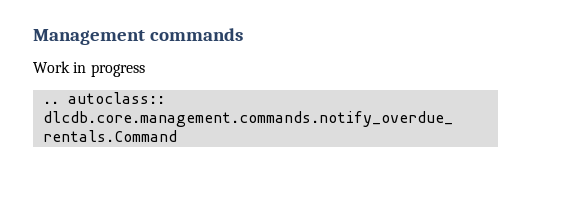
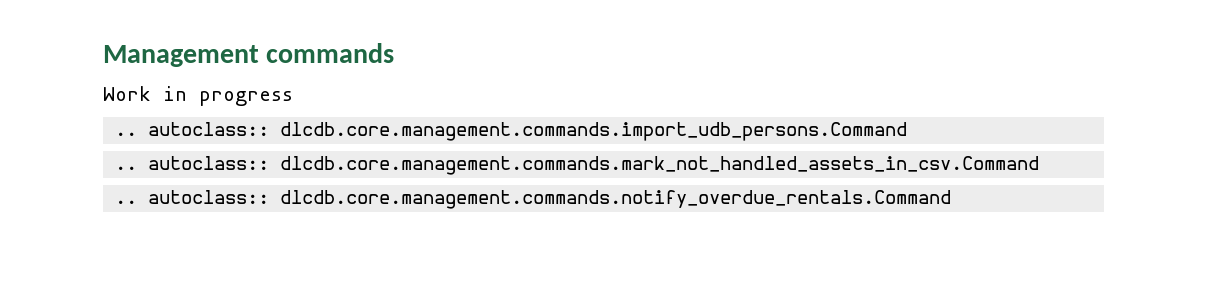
+ .. autoclass:: dlcdb.core.management.commands.import_udb_persons.Command
+ .. autoclass:: dlcdb.core.management.commands.mark_not_handled_assets_in_csv.Command

